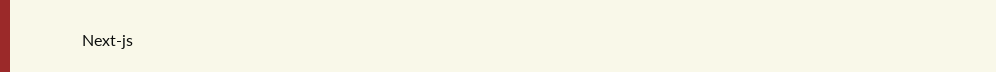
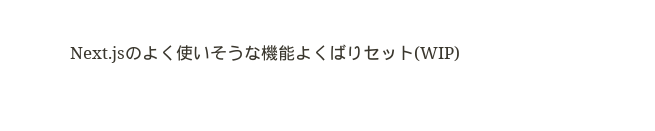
- Next-js
+ Next.jsのよく使いそうな機能よくばりセット(WIP)

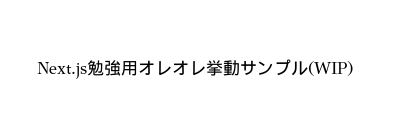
- Next.jsのよく使いそうな機能よくばりセット(WIP)
+ Next.js勉強用オレオレ挙動サンプル(WIP)

